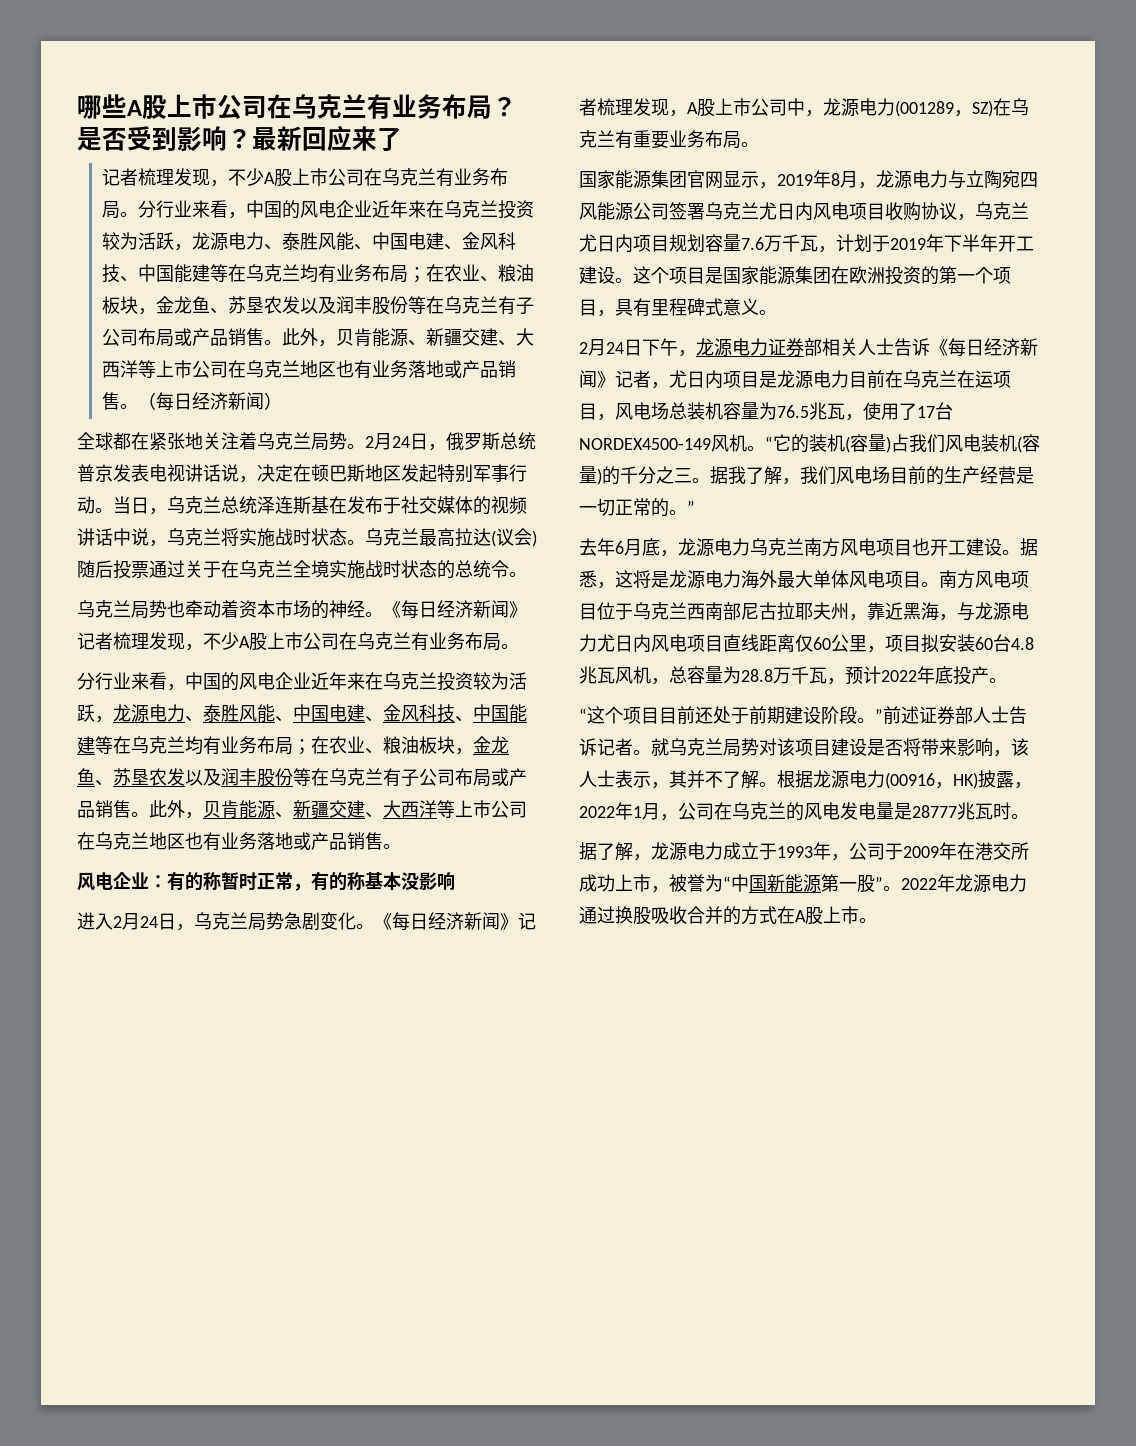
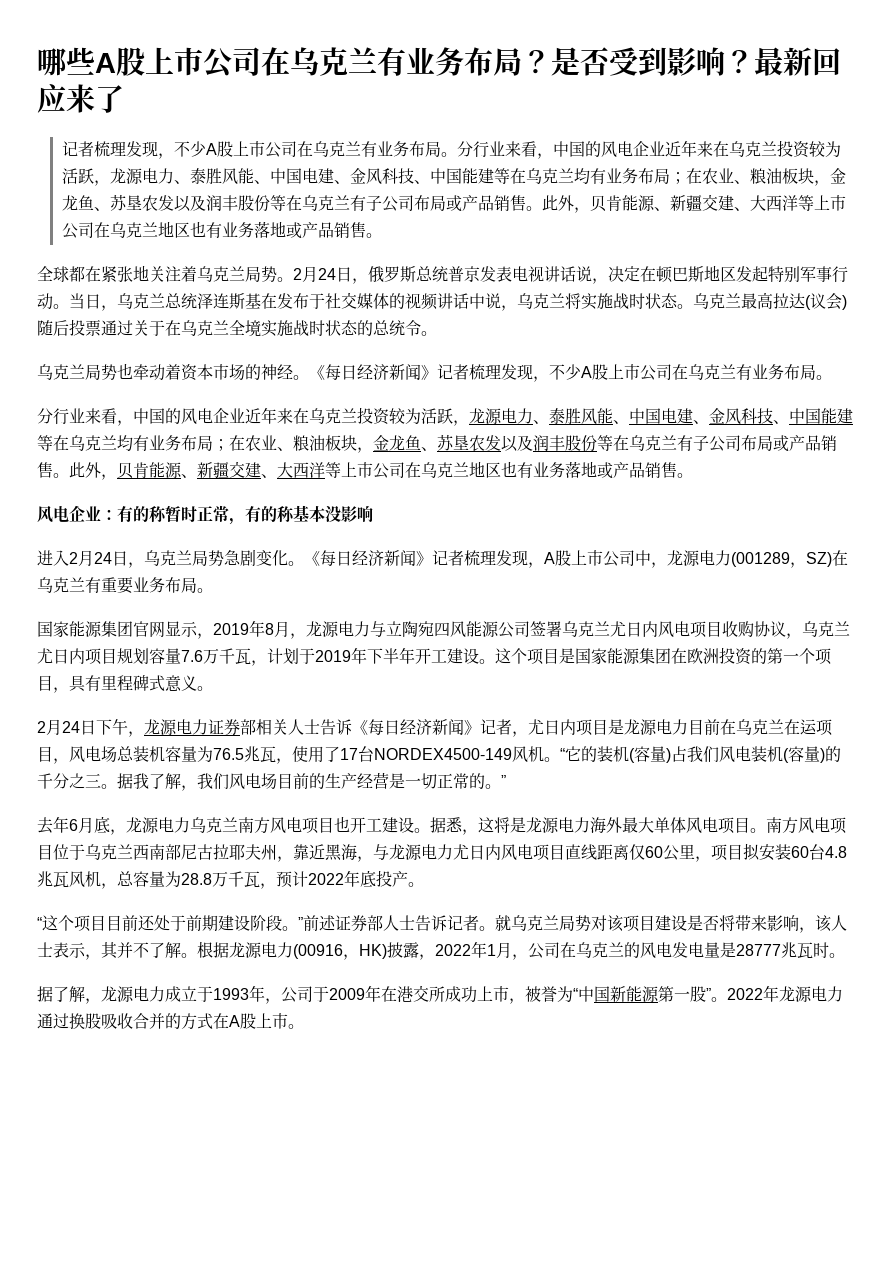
- （每日经济新闻）

